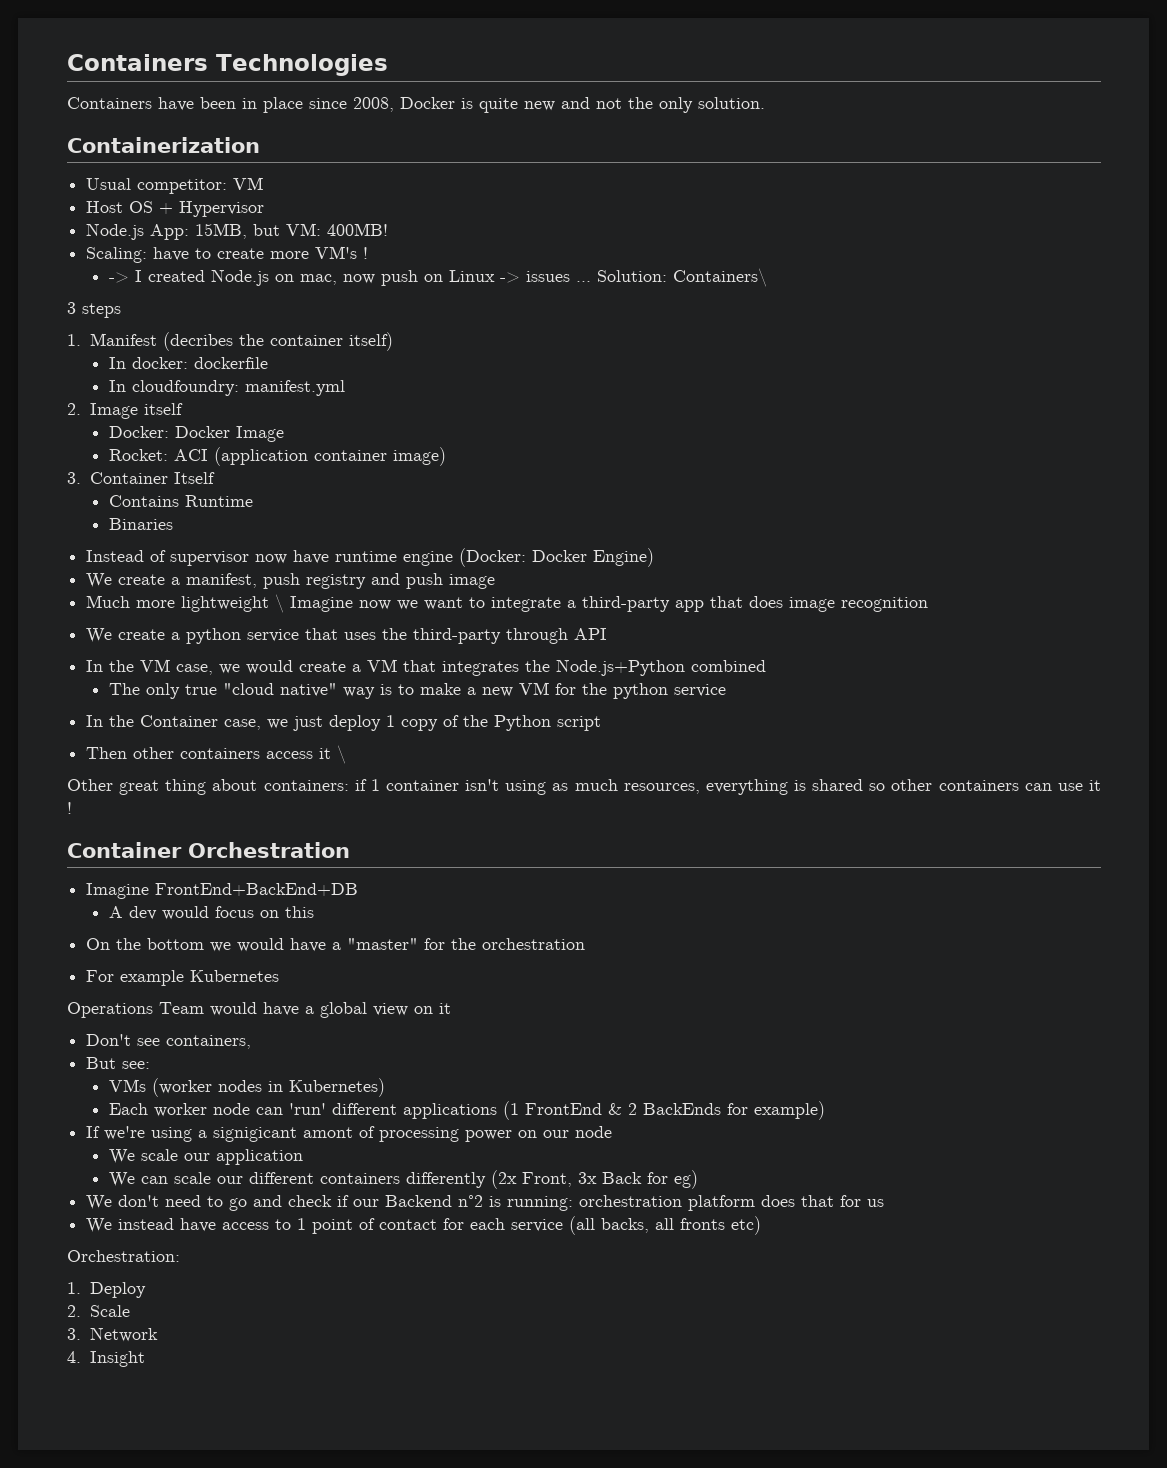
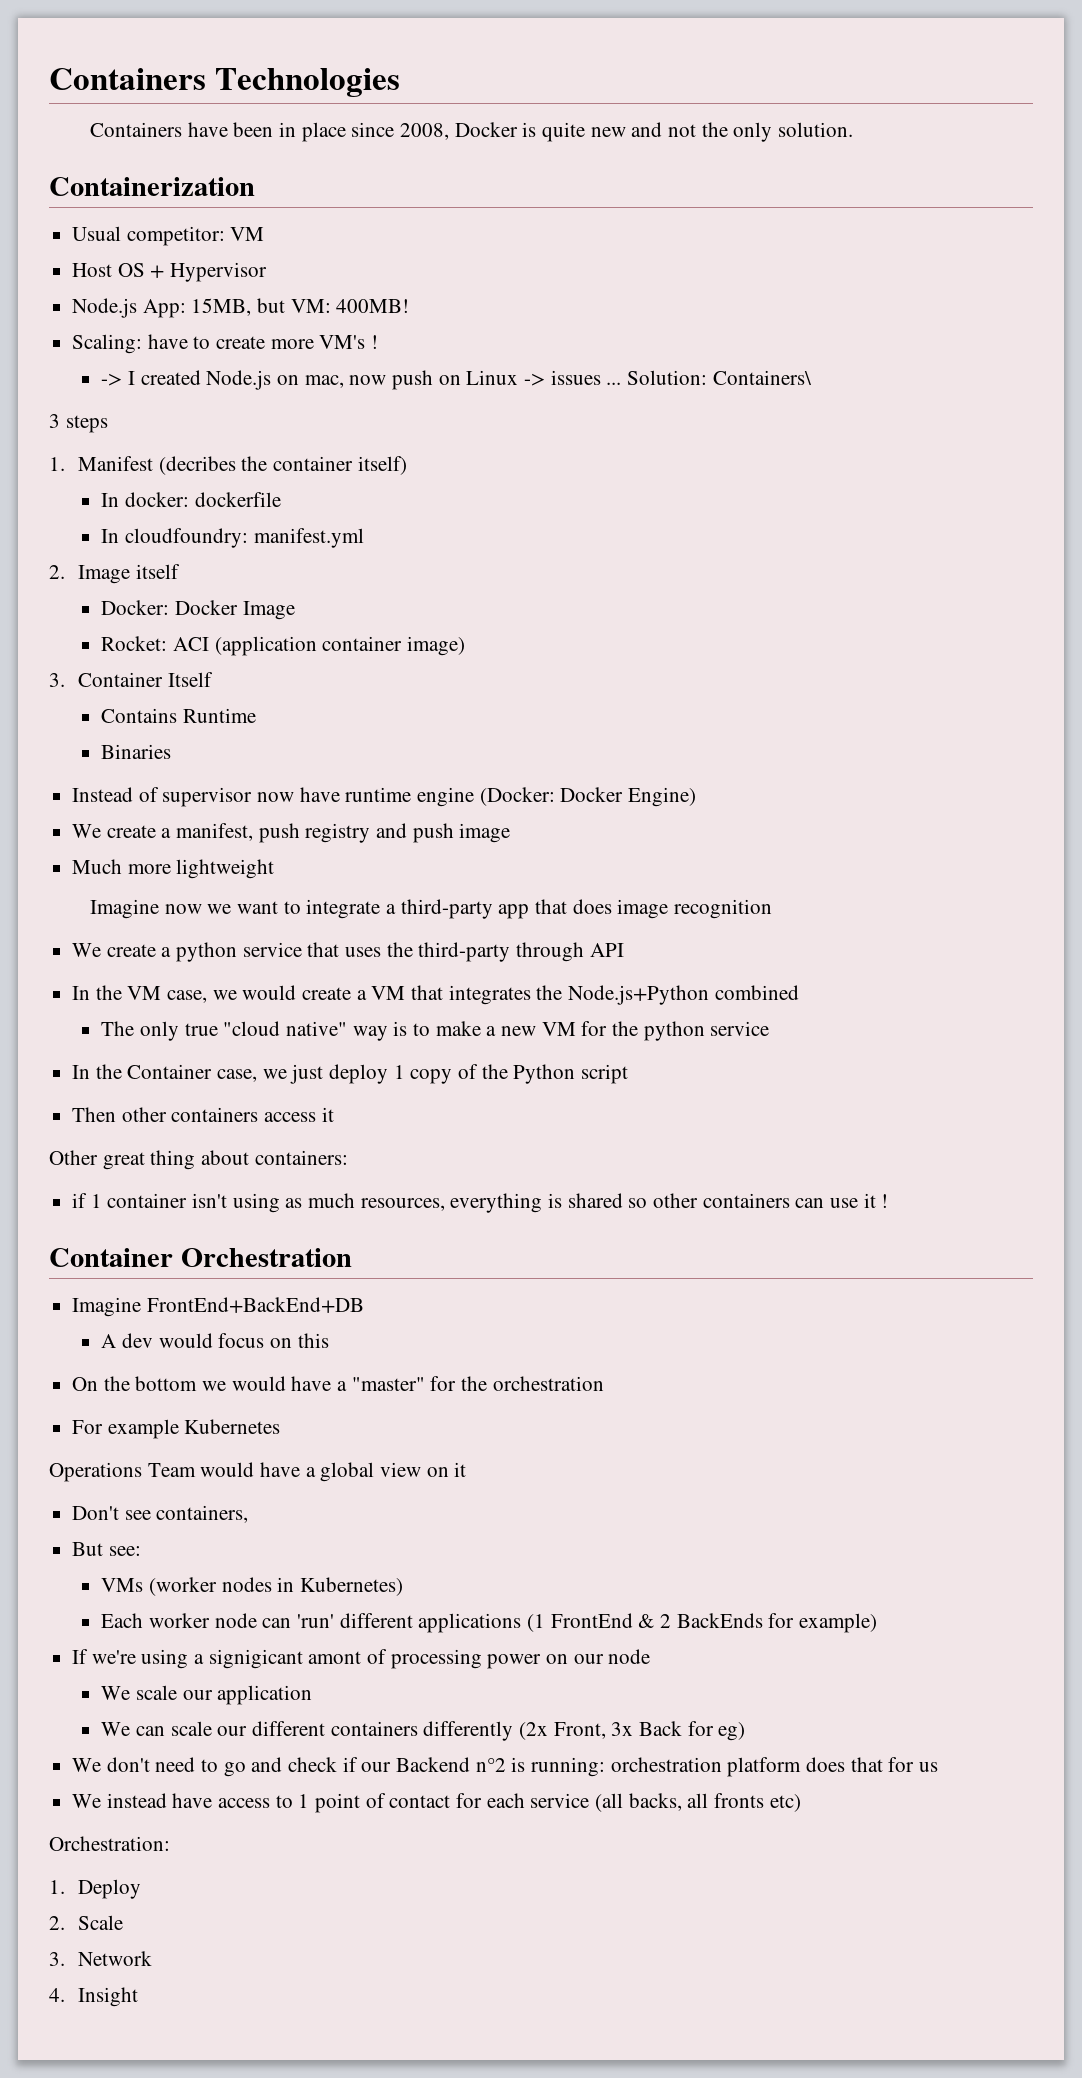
- Much more lightweight \ Imagine now we want to integrate a third-party app that does image recognition
+ Much more lightweight
+ Imagine now we want to integrate a third-party app that does image recognition
- Then other containers access it \
+ Then other containers access it
- Other great thing about containers: if 1 container isn't using as much resources, everything is shared so other containers can use it !
+ Other great thing about containers:
+ if 1 container isn't using as much resources, everything is shared so other containers can use it !

